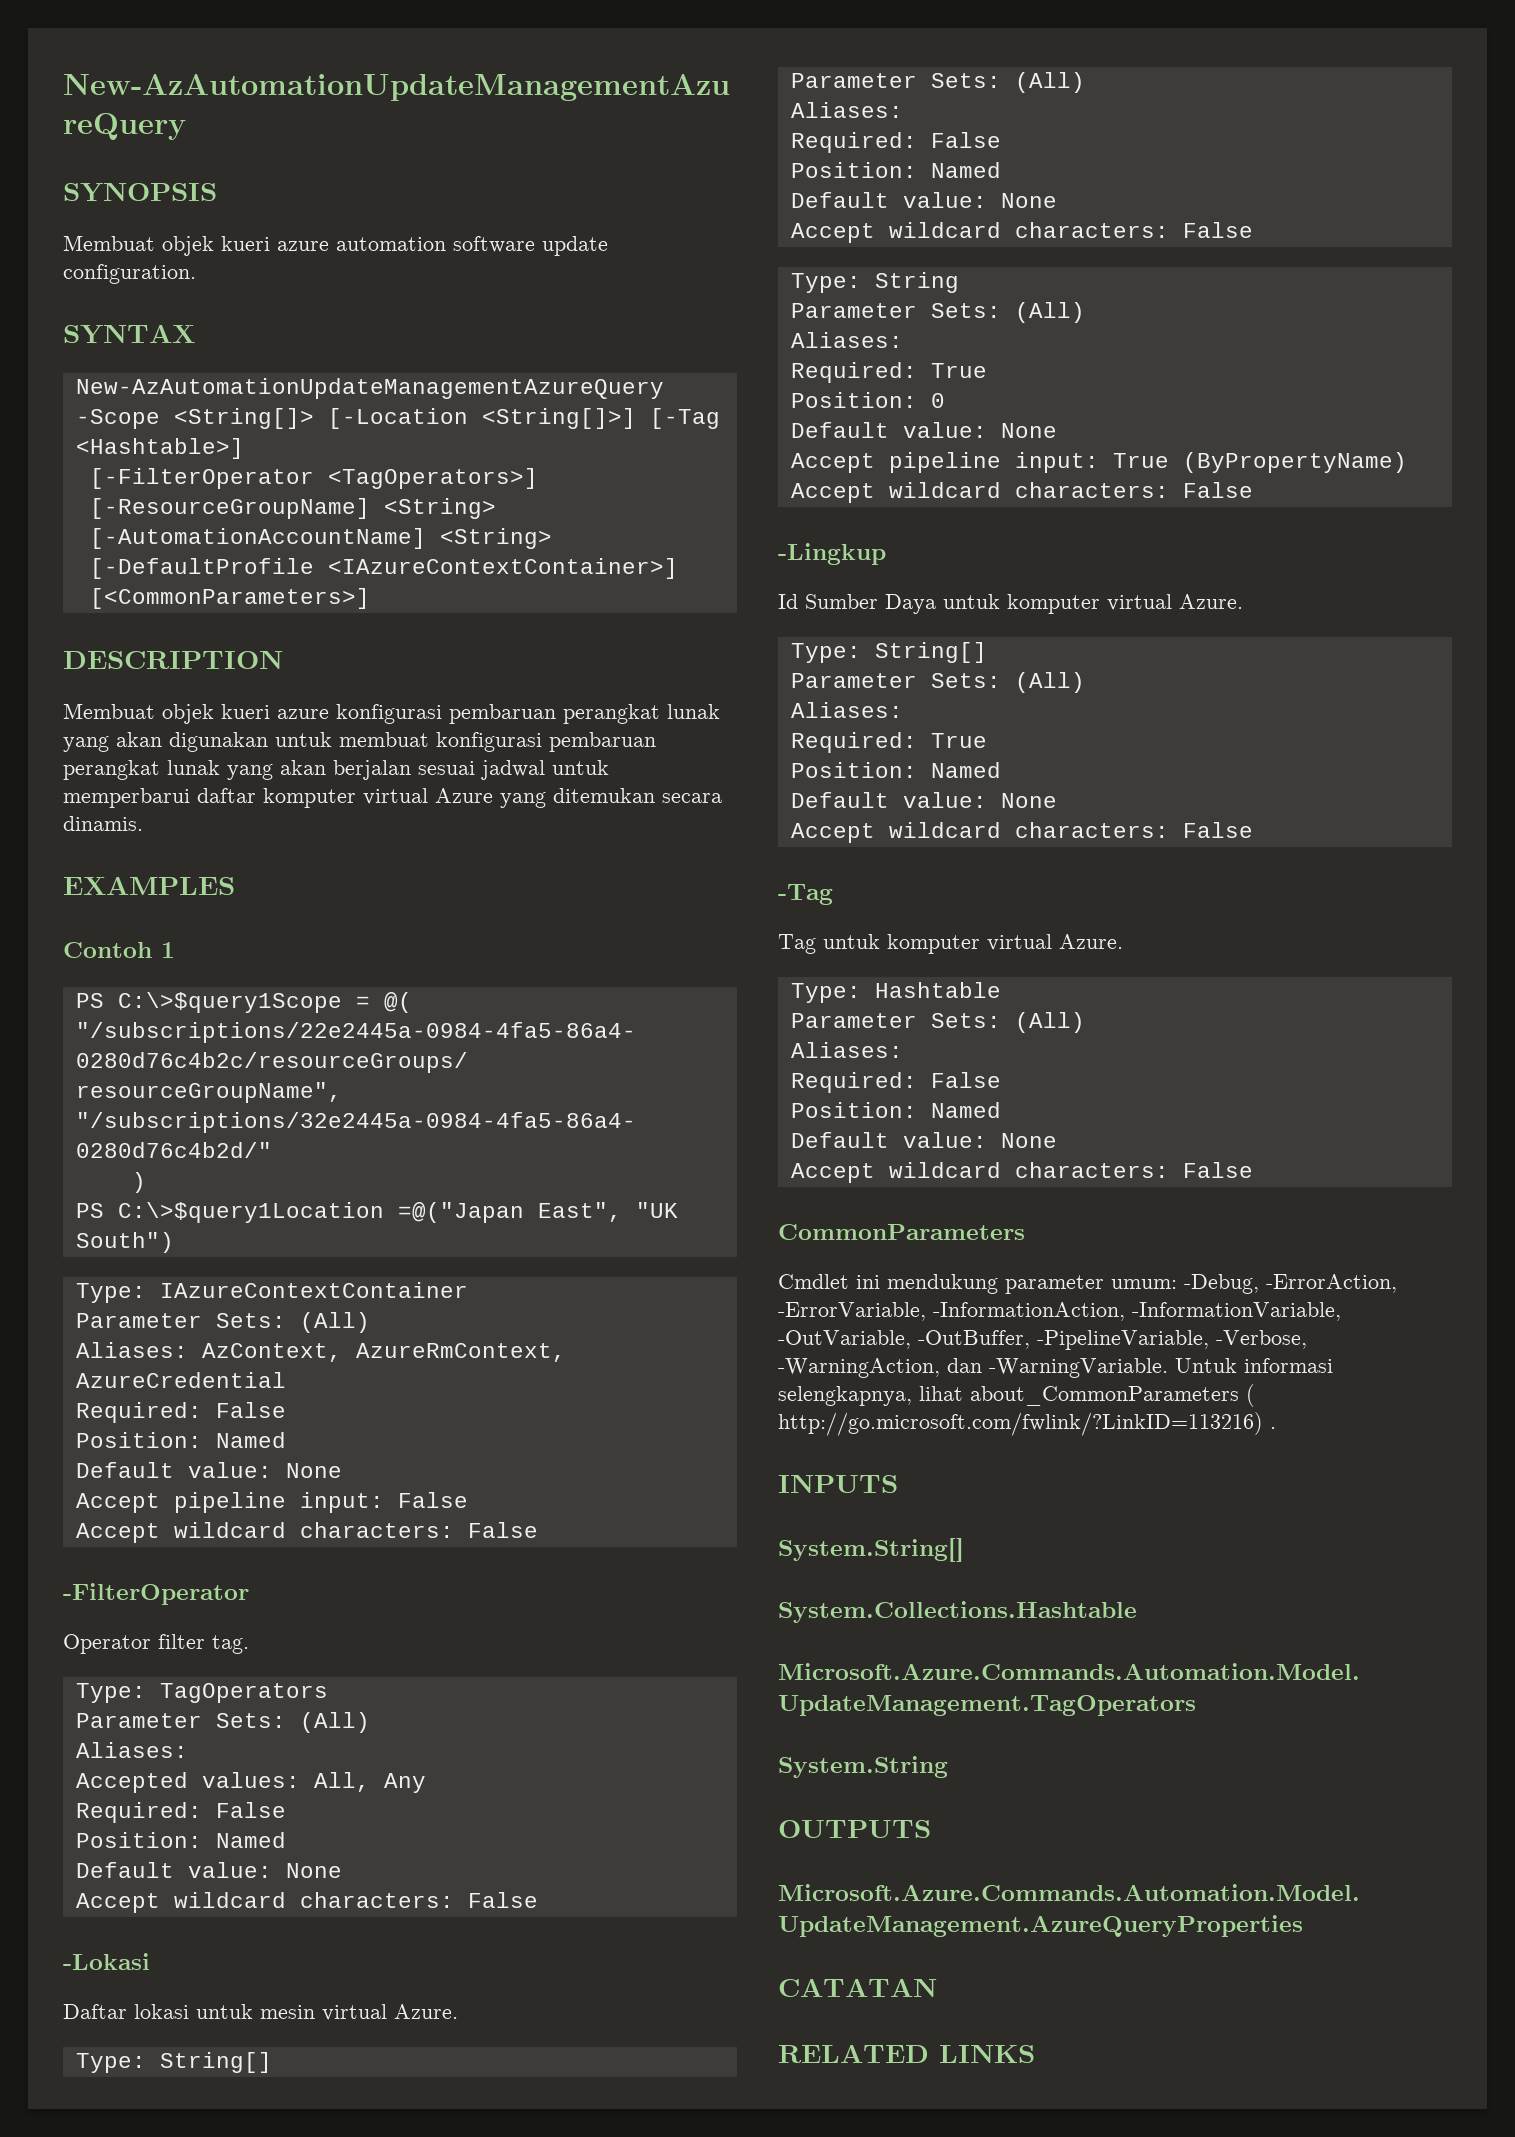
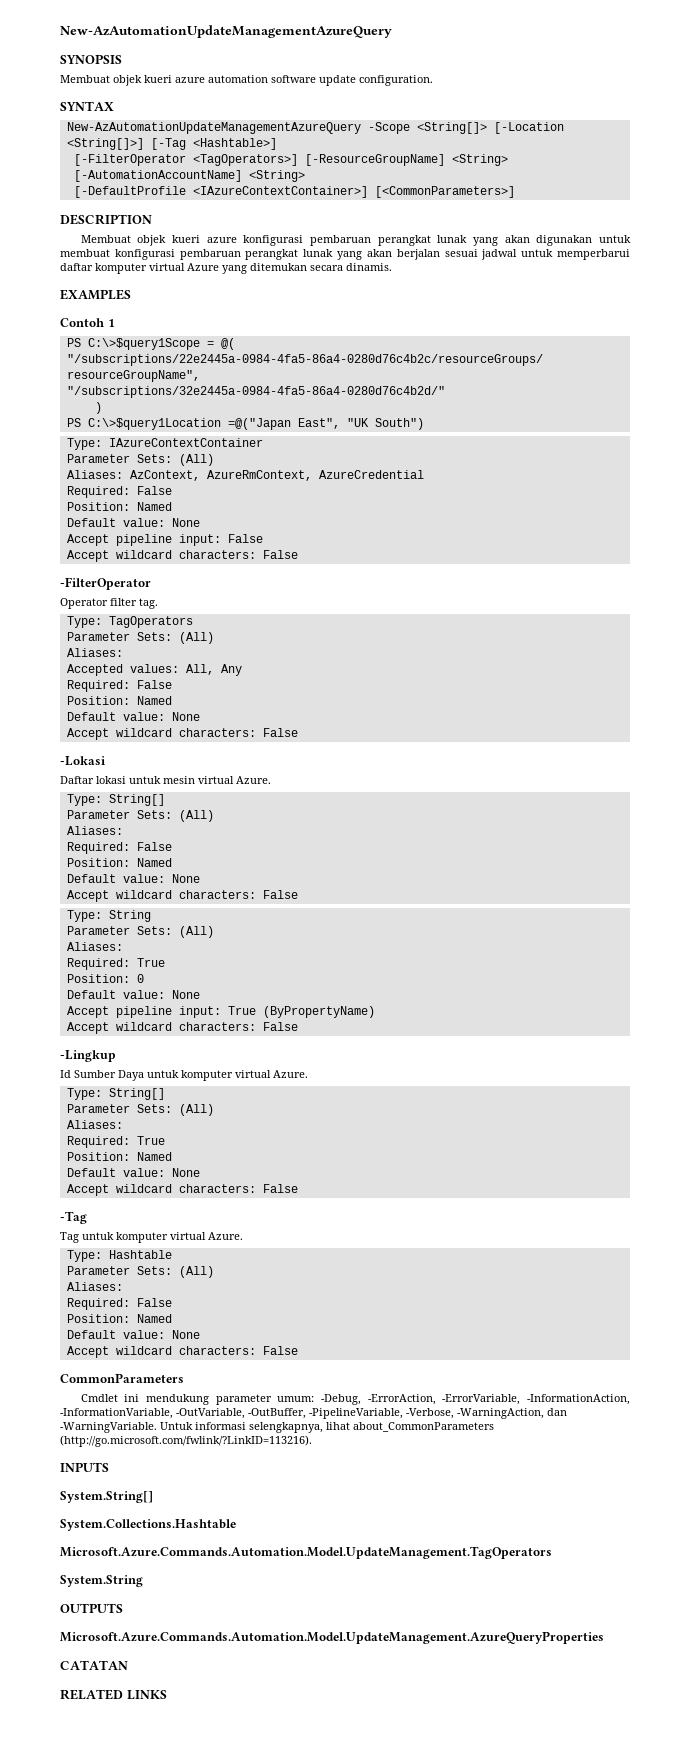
- Untuk informasi selengkapnya, lihat about_CommonParameters ( http://go.microsoft.com/fwlink/?LinkID=113216) .
+ Untuk informasi selengkapnya, lihat about_CommonParameters (http://go.microsoft.com/fwlink/?LinkID=113216).

